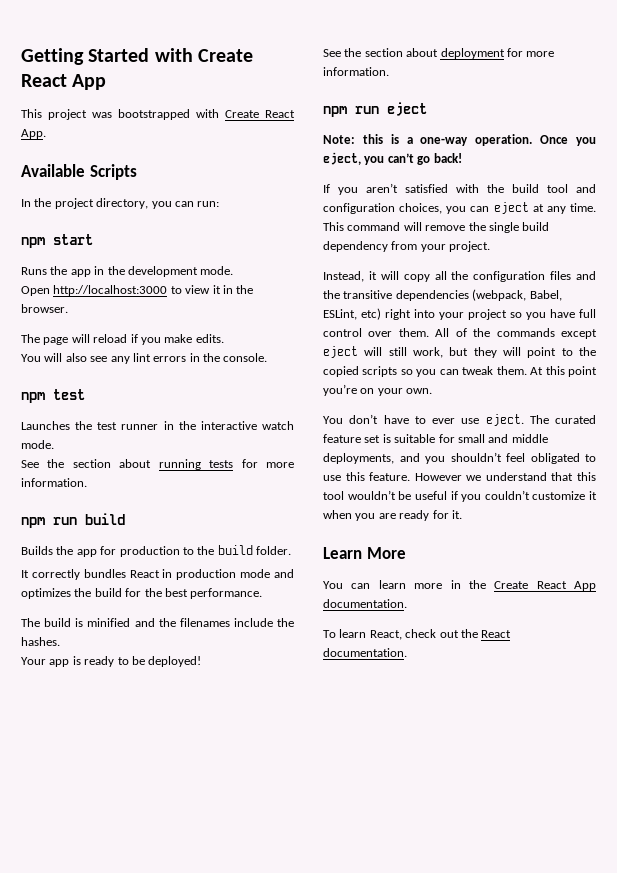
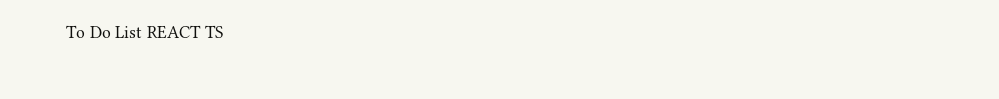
- Getting Started with Create React App
- This project was bootstrapped with Create React App.
- Available Scripts
- In the project directory, you can run:
- npm start
- Runs the app in the development mode.
- Open http://localhost:3000 to view it in the browser.
- The page will reload if you make edits.
- You will also see any lint errors in the console.
- npm test
- Launches the test runner in the interactive watch mode.
- See the section about running tests for more information.
- npm run build
- Builds the app for production to the build folder.
- It correctly bundles React in production mode and optimizes the build for the best performance.
- The build is minified and the filenames include the hashes.
- Your app is ready to be deployed!
- See the section about deployment for more information.
- npm run eject
- Note: this is a one-way operation. Once you eject, you can’t go back!
- If you aren’t satisfied with the build tool and configuration choices, you can eject at any time. This command will remove the single build dependency from your project.
- Instead, it will copy all the configuration files and the transitive dependencies (webpack, Babel, ESLint, etc) right into your project so you have full control over them. All of the commands except eject will still work, but they will point to the copied scripts so you can tweak them. At this point you’re on your own.
- You don’t have to ever use eject. The curated feature set is suitable for small and middle deployments, and you shouldn’t feel obligated to use this feature. However we understand that this tool wouldn’t be useful if you couldn’t customize it when you are ready for it.
- Learn More
- You can learn more in the Create React App documentation.
- To learn React, check out the React documentation.
+ To Do List REACT TS

